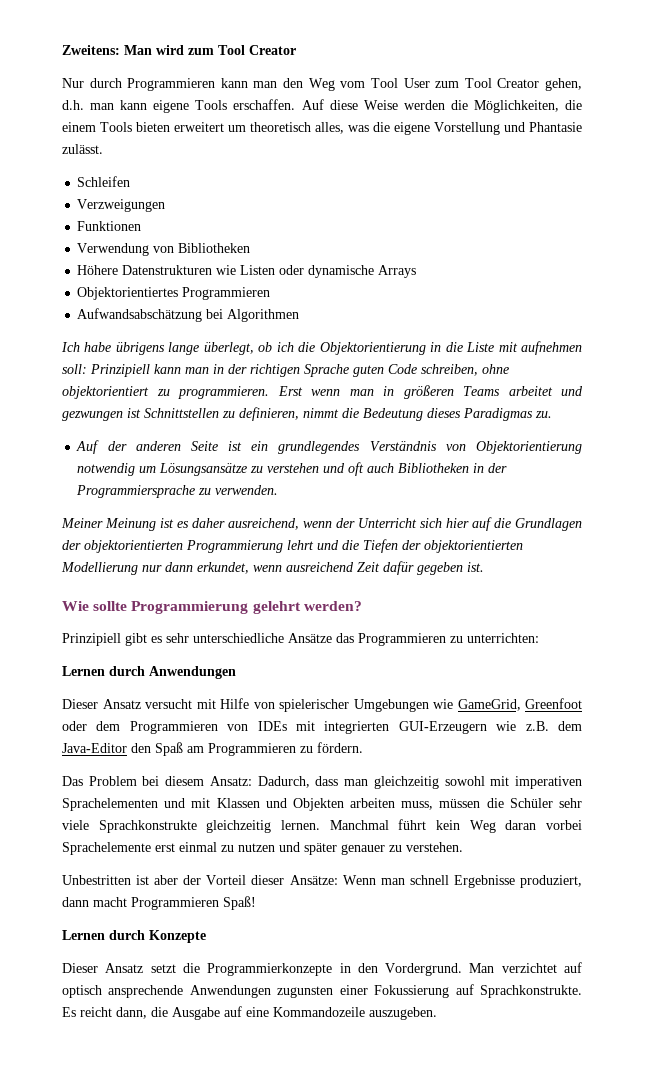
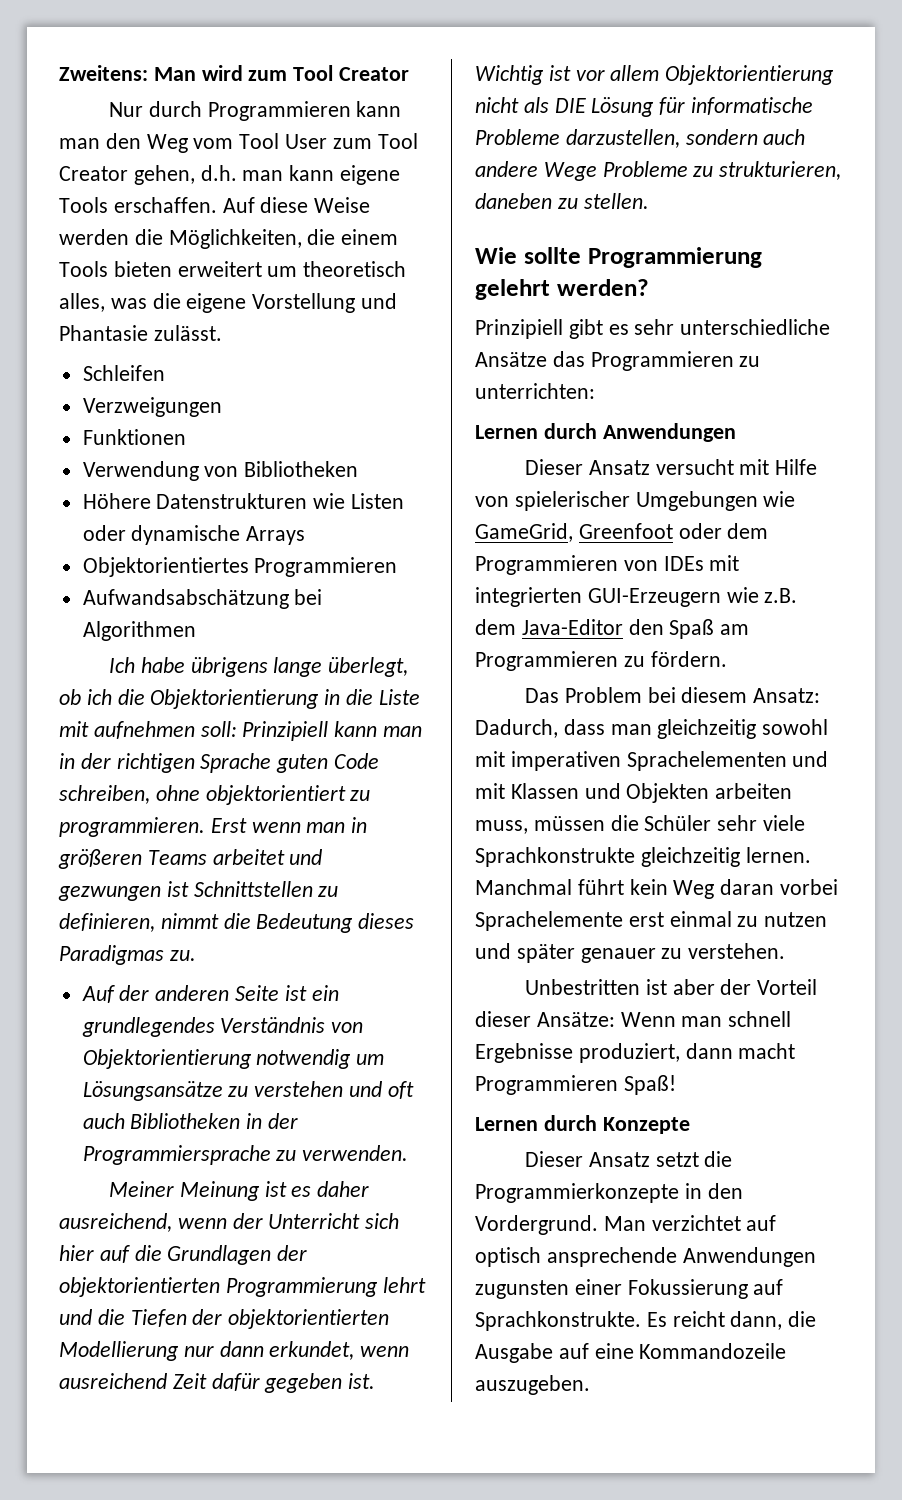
+ Wichtig ist vor allem Objektorientierung nicht als DIE Lösung für informatische Probleme darzustellen, sondern auch andere Wege Probleme zu strukturieren, daneben zu stellen.

